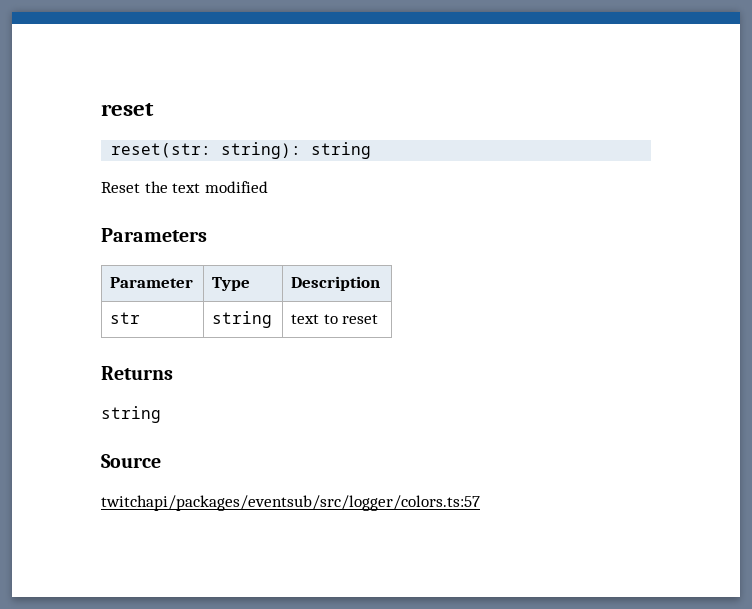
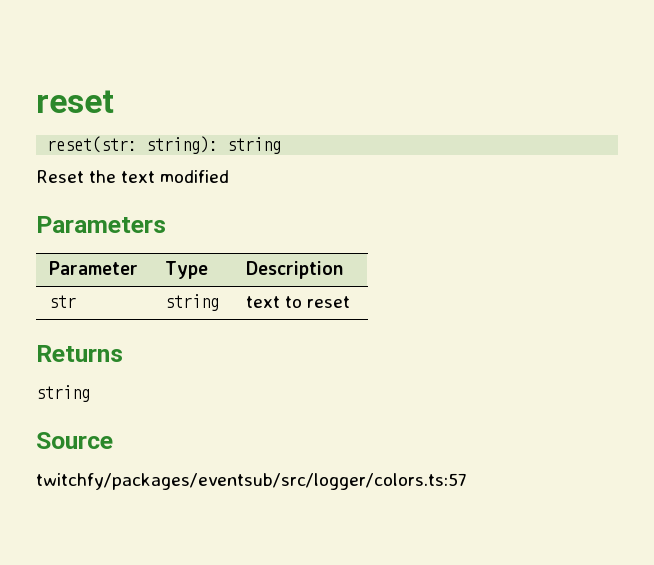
- twitchapi/packages/eventsub/src/logger/colors.ts:57
+ twitchfy/packages/eventsub/src/logger/colors.ts:57

